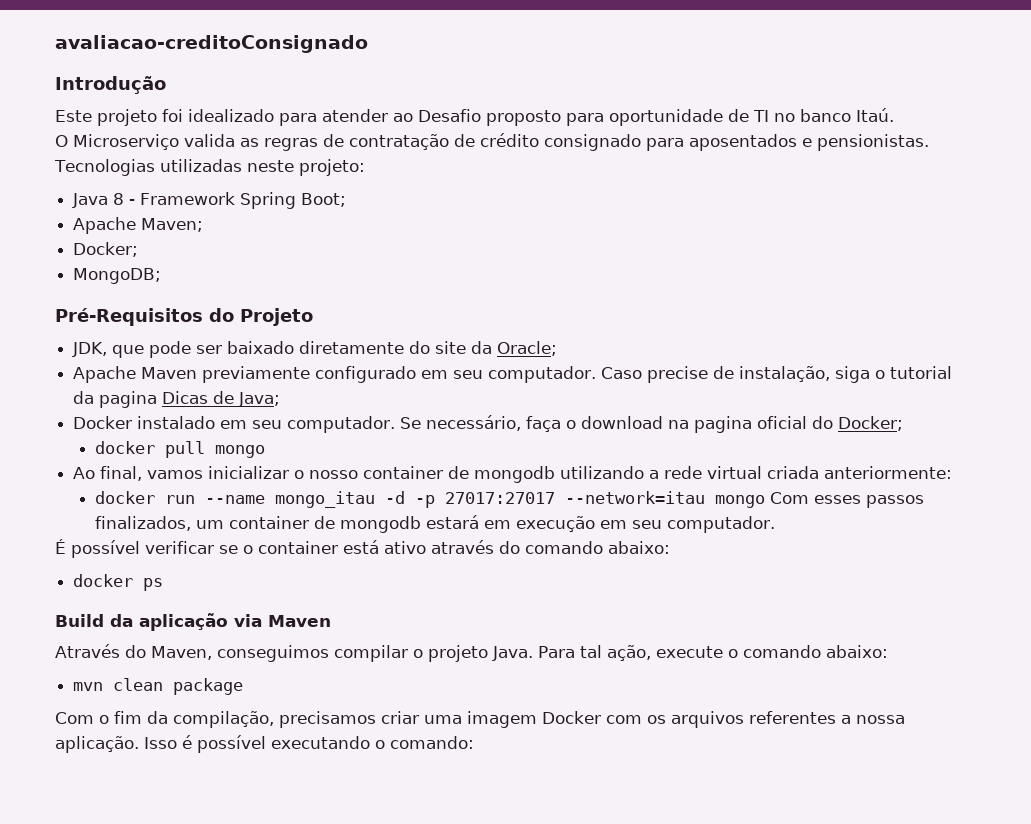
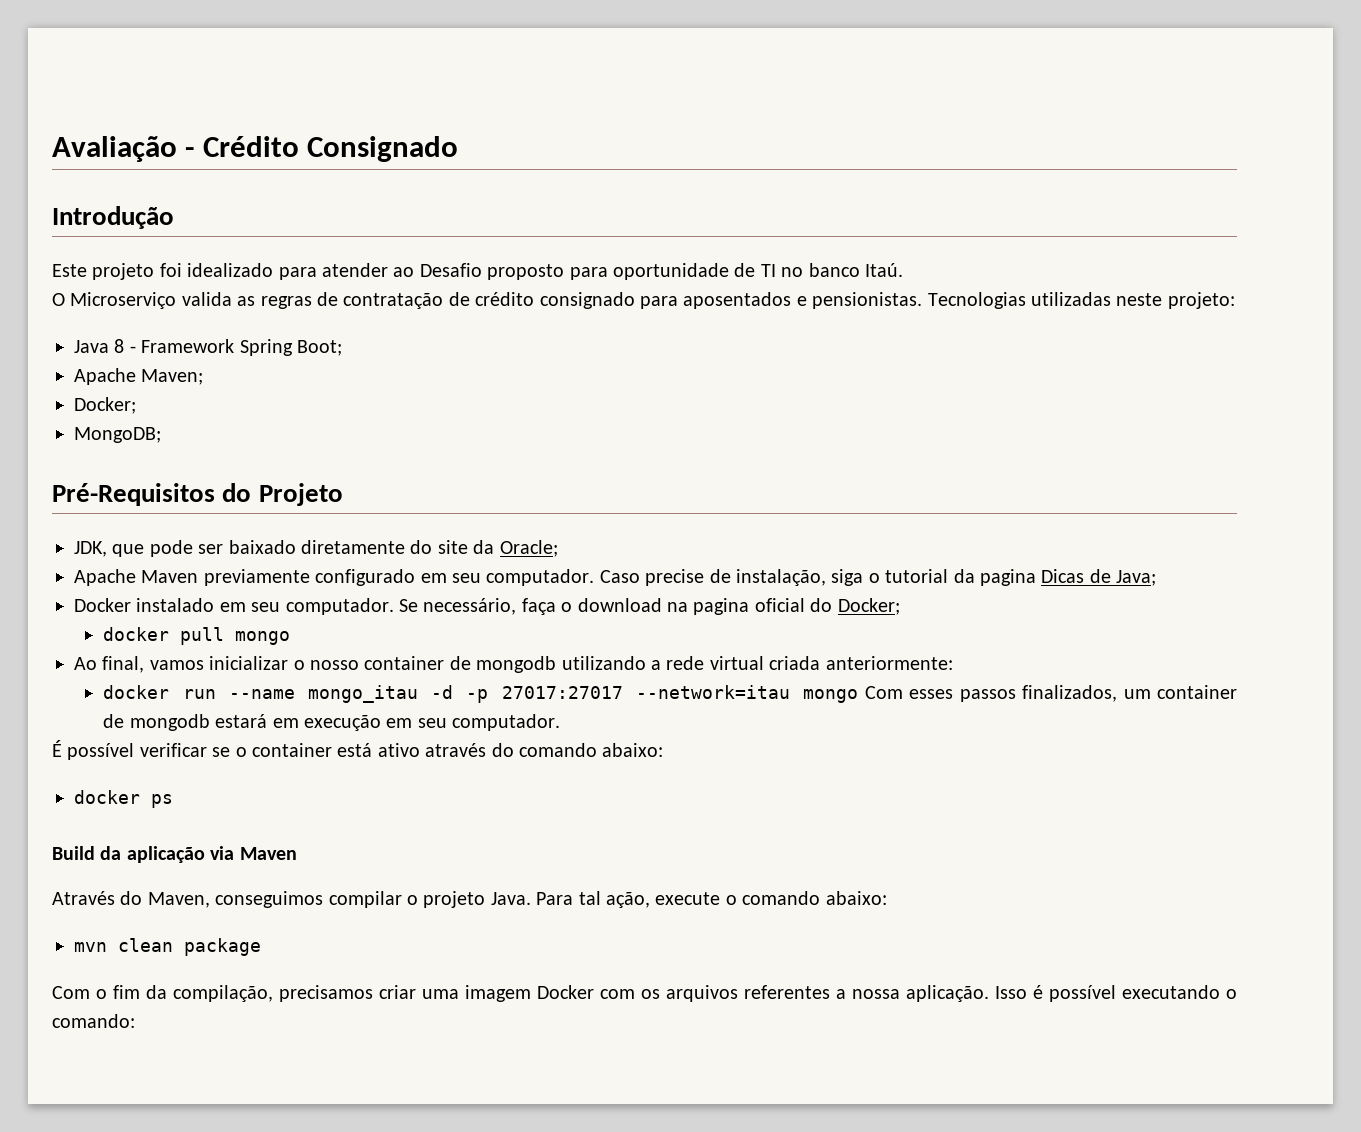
- avaliacao-creditoConsignado
+ Avaliação - Crédito Consignado

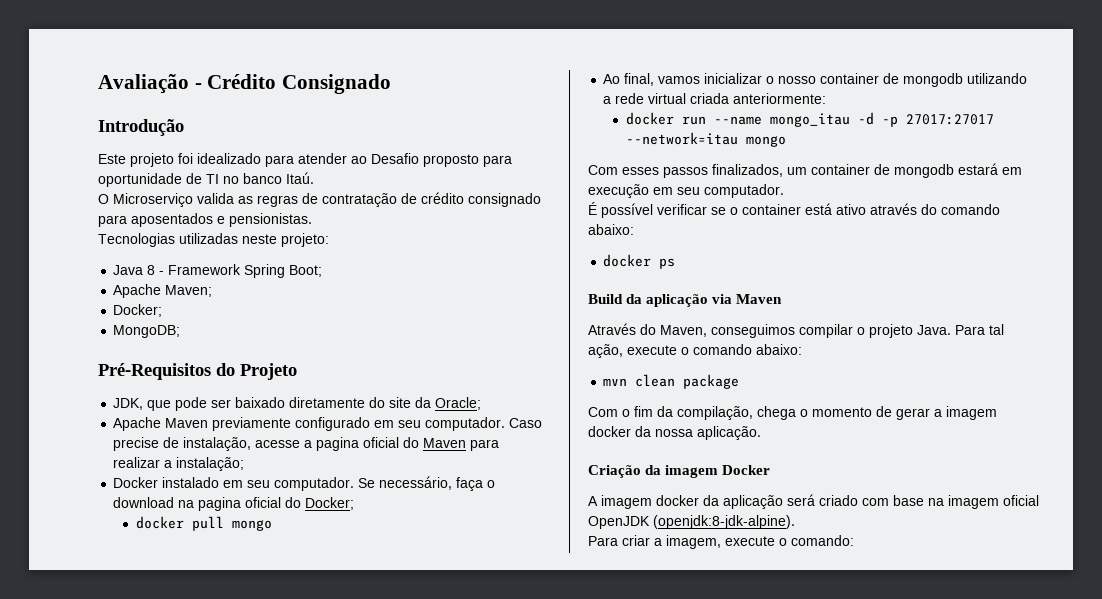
- O Microserviço valida as regras de contratação de crédito consignado para aposentados e pensionistas. Tecnologias utilizadas neste projeto:
+ O Microserviço valida as regras de contratação de crédito consignado para aposentados e pensionistas.
+ Tecnologias utilizadas neste projeto:
- Caso precise de instalação, siga o tutorial da pagina Dicas de Java;
+ Caso precise de instalação, acesse a pagina oficial do Maven para realizar a instalação;
- docker run --name mongo_itau -d -p 27017:27017 --network=itau mongo Com esses passos finalizados, um container de mongodb estará em execução em seu computador.
+ docker run --name mongo_itau -d -p 27017:27017 --network=itau mongo
+ Com esses passos finalizados, um container de mongodb estará em execução em seu computador.
- Com o fim da compilação, precisamos criar uma imagem Docker com os arquivos referentes a nossa aplicação. Isso é possível executando o comando:
+ Com o fim da compilação, chega o momento de gerar a imagem docker da nossa aplicação.
+ Criação da imagem Docker
+ A imagem docker da aplicação será criado com base na imagem oficial OpenJDK (openjdk:8-jdk-alpine).
+ Para criar a imagem, execute o comando:

